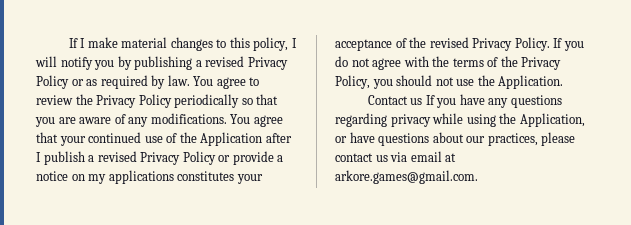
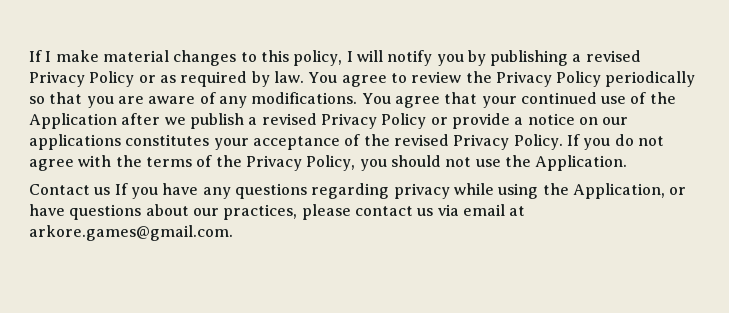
- You agree that your continued use of the Application after I publish a revised Privacy Policy or provide a notice on my applications constitutes your acceptance of the revised Privacy Policy.
+ You agree that your continued use of the Application after we publish a revised Privacy Policy or provide a notice on our applications constitutes your acceptance of the revised Privacy Policy.

